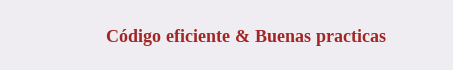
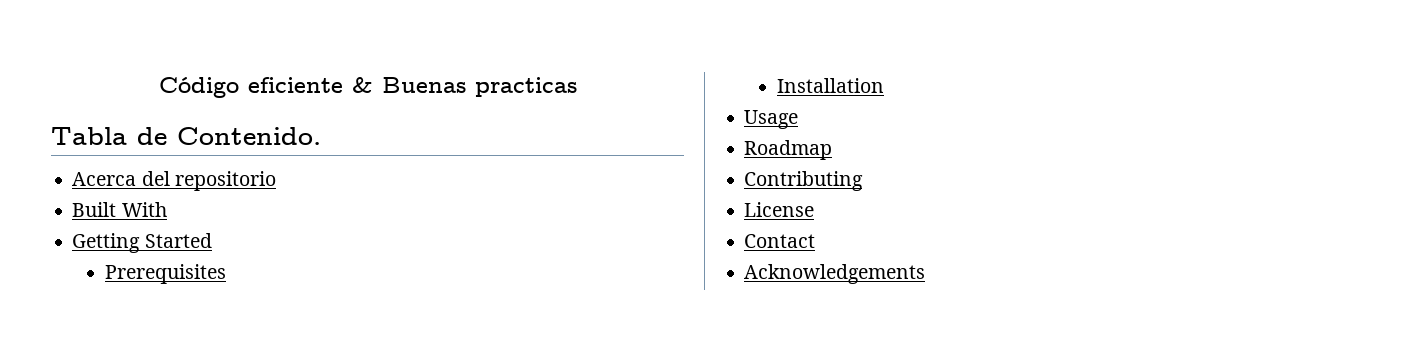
+ Tabla de Contenido.
+ Acerca del repositorio
+ Built With
+ Getting Started
+ Prerequisites
+ Installation
+ Usage
+ Roadmap
+ Contributing
+ License
+ Contact
+ Acknowledgements

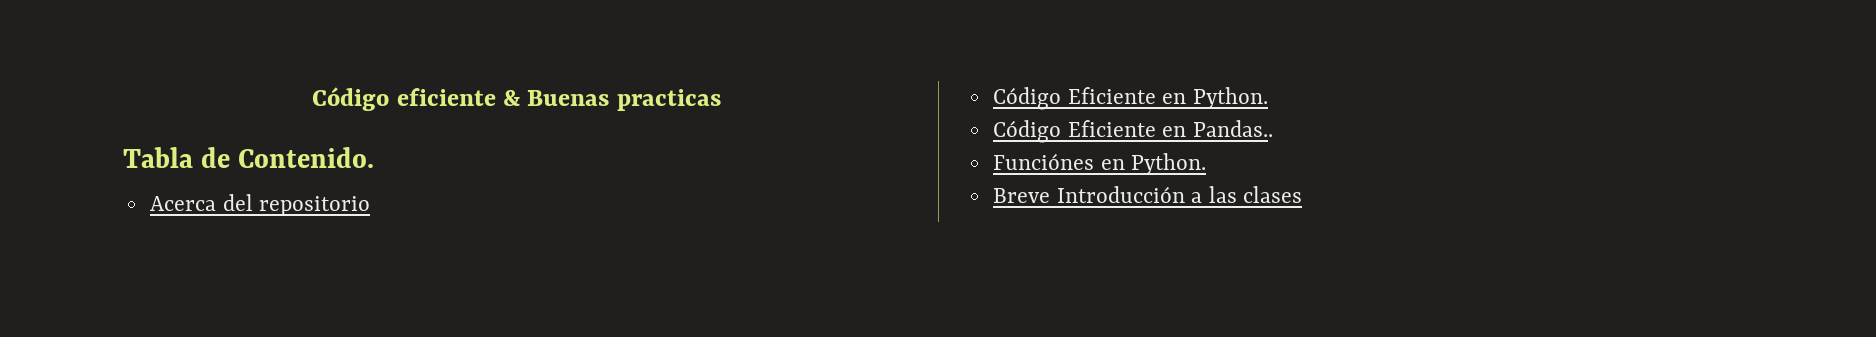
- Built With
- Getting Started
- Prerequisites
- Installation
- Usage
- Roadmap
- Contributing
- License
- Contact
- Acknowledgements
+ Código Eficiente en Python.
+ Código Eficiente en Pandas..
+ Funciónes en Python.
+ Breve Introducción a las clases

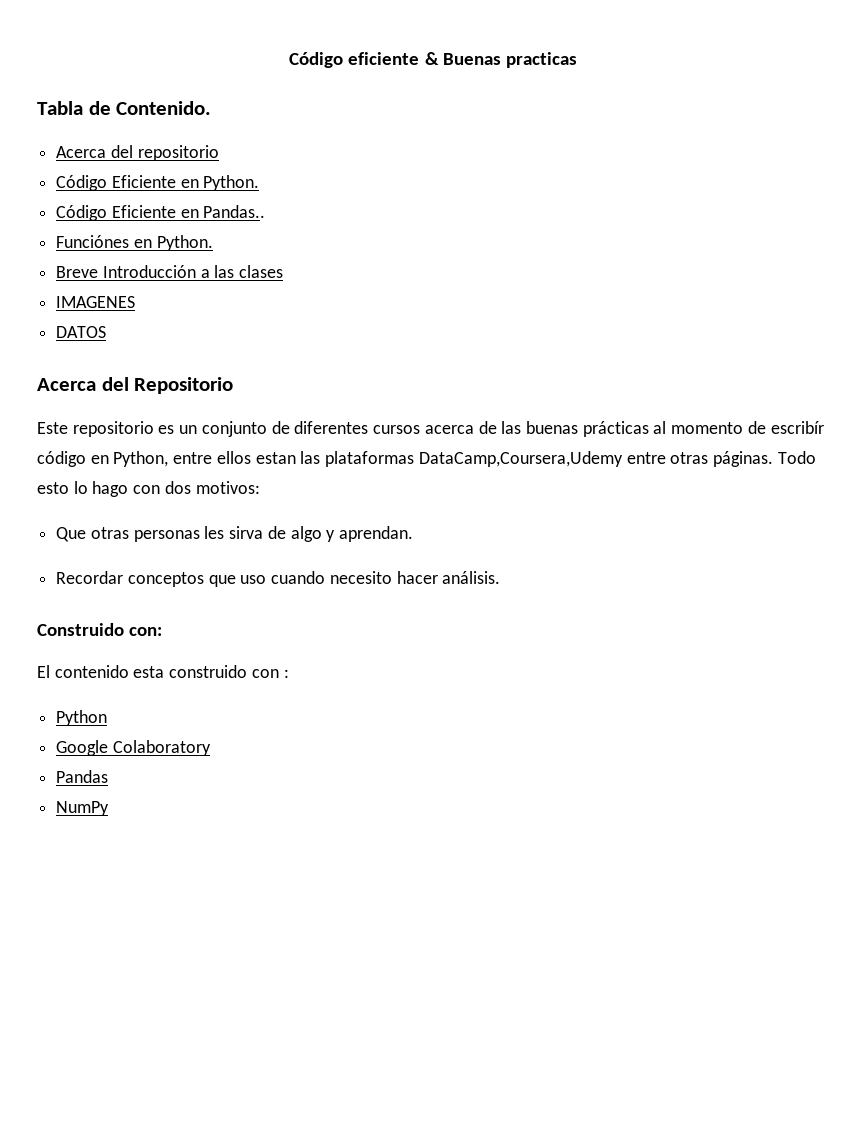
+ IMAGENES
+ DATOS
+ Acerca del Repositorio
+ Este repositorio es un conjunto de diferentes cursos acerca de las buenas prácticas al momento de escribír código en Python, entre ellos estan las plataformas DataCamp,Coursera,Udemy entre otras páginas. Todo esto lo hago con dos motivos:
+ Que otras personas les sirva de algo y aprendan.
+ Recordar conceptos que uso cuando necesito hacer análisis.
+ Construido con:
+ El contenido esta construido con :
+ Python
+ Google Colaboratory
+ Pandas
+ NumPy

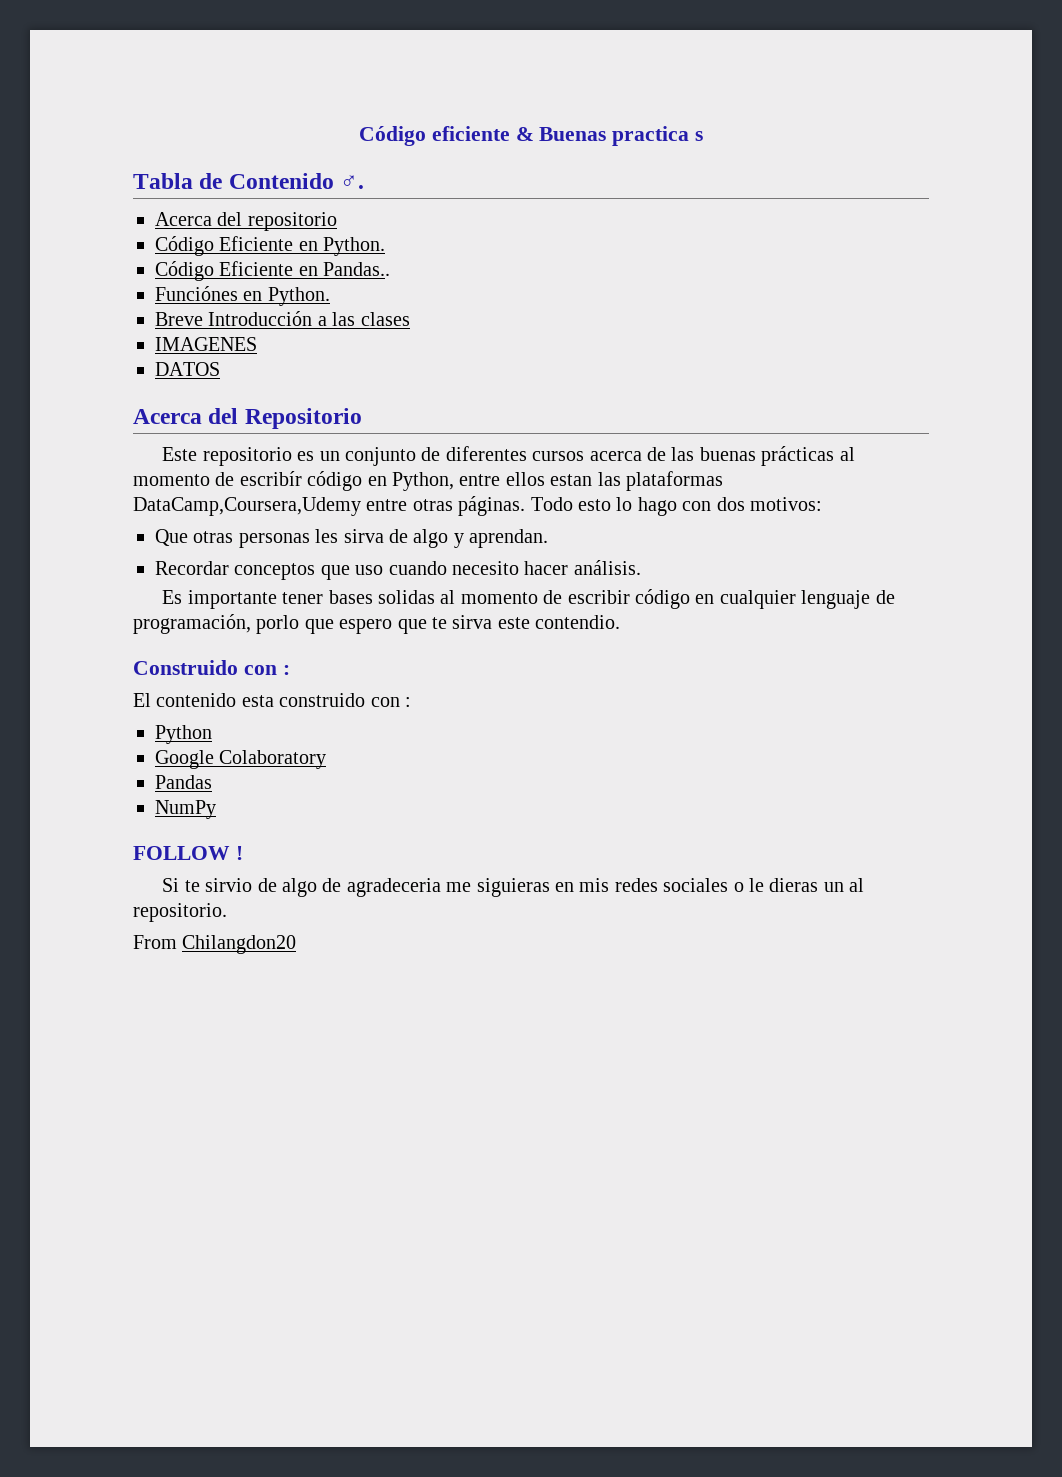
- Código eficiente & Buenas practicas
+ Código eficiente & Buenas practica s
- Tabla de Contenido.
+ Tabla de Contenido ♂.
+ Es importante tener bases solidas al momento de escribir código en cualquier lenguaje de programación, porlo que espero que te sirva este contendio.
- Construido con:
+ Construido con :
+ FOLLOW !
+ Si te sirvio de algo de agradeceria me siguieras en mis redes sociales o le dieras un al repositorio.
+ From Chilangdon20

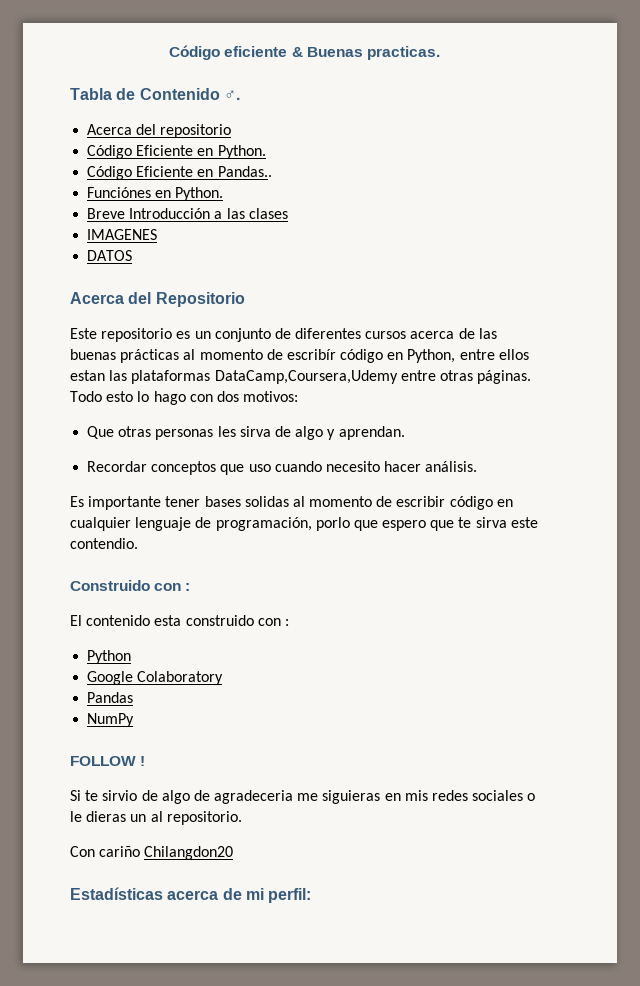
- Código eficiente & Buenas practica s
+ Código eficiente & Buenas practicas.
- From Chilangdon20
+ Con cariño Chilangdon20
+ Estadísticas acerca de mi perfil:

